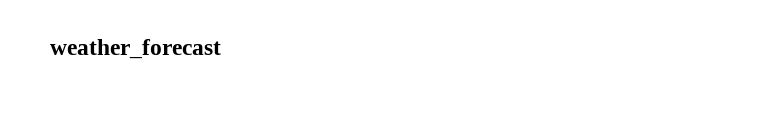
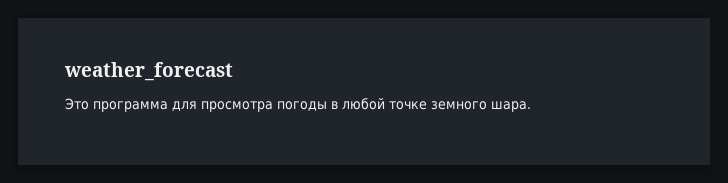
+ Это программа для просмотра погоды в любой точке земного шара.

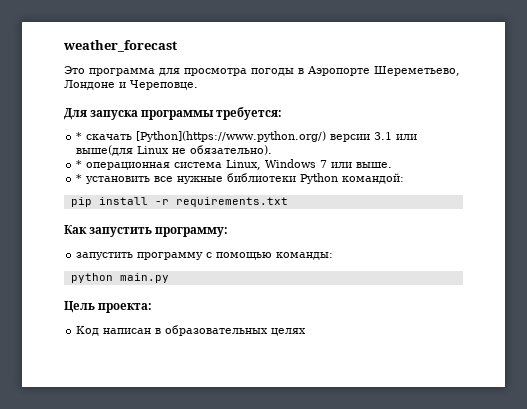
- Это программа для просмотра погоды в любой точке земного шара.
+ Это программа для просмотра погоды в Аэропорте Шереметьево, Лондоне и Череповце.
+ Для запуска программы требуется:
+ * скачать [Python](https://www.python.org/) версии 3.1 или выше(для Linux не обязательно).
+ * операционная система Linux, Windows 7 или выше.
+ * установить все нужные библиотеки Python командой:
+ pip install -r requirements.txt
+ Как запустить программу:
+ запустить программу с помощью команды:
+ python main.py
+ Цель проекта:
+ Код написан в образовательных целях

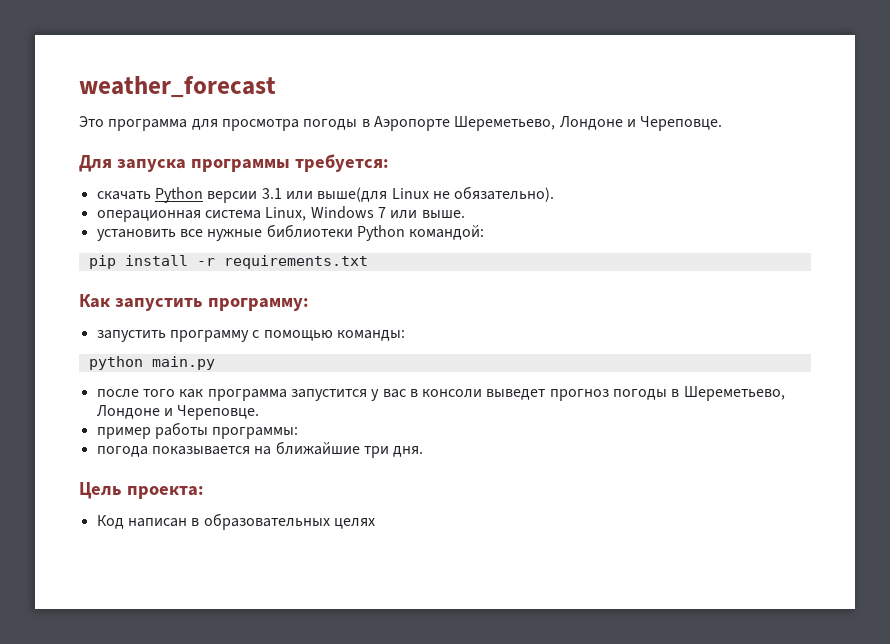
- * скачать [Python](https://www.python.org/) версии 3.1 или выше(для Linux не обязательно).
+ скачать Python версии 3.1 или выше(для Linux не обязательно).
- * операционная система Linux, Windows 7 или выше.
+ операционная система Linux, Windows 7 или выше.
- * установить все нужные библиотеки Python командой:
+ установить все нужные библиотеки Python командой:
+ после того как программа запустится у вас в консоли выведет прогноз погоды в Шереметьево, Лондоне и Череповце.
+ пример работы программы:
+ погода показывается на ближайшие три дня.

